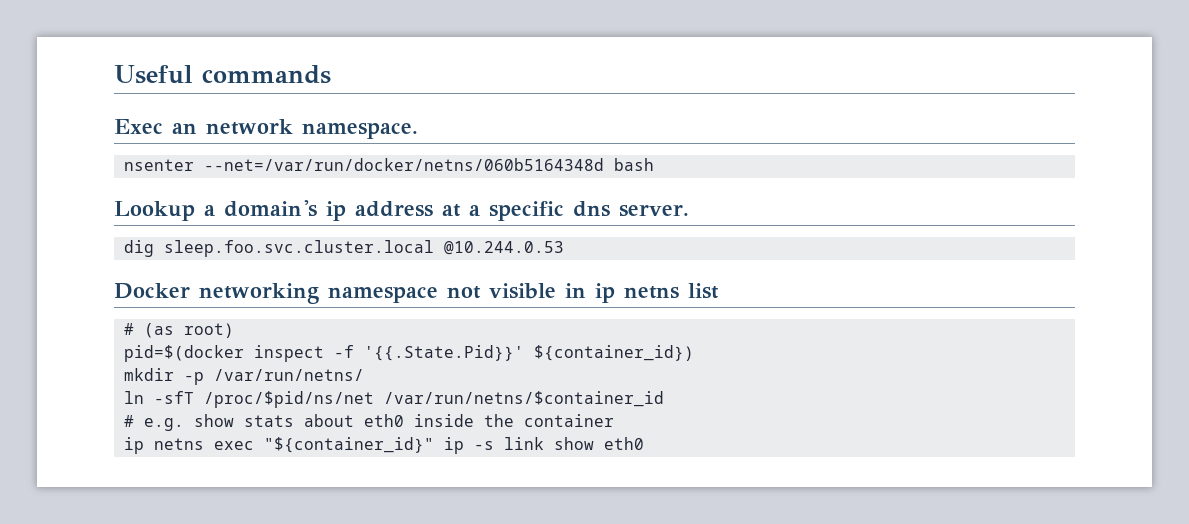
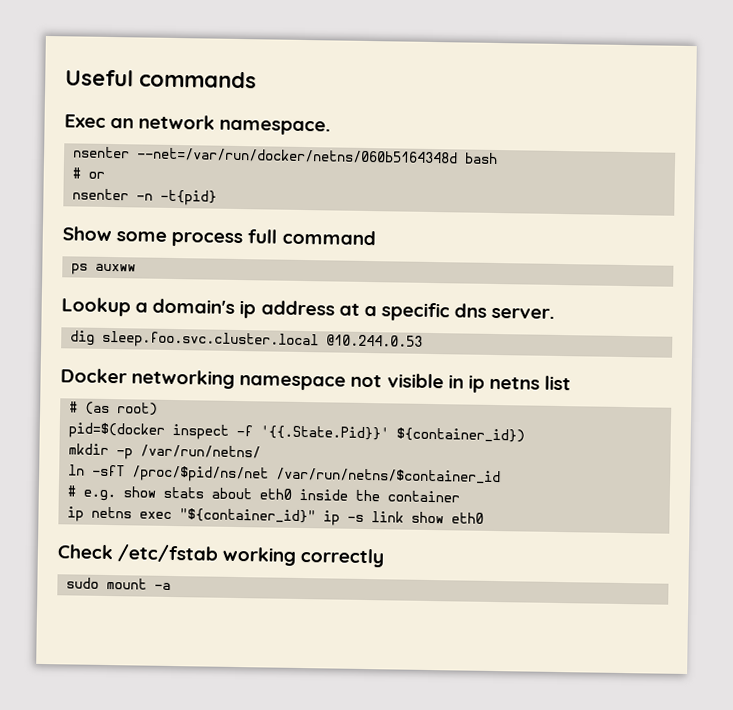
+ # or
+ nsenter -n -t{pid}
+ Show some process full command
+ ps auxww
+ Check /etc/fstab working correctly
+ sudo mount -a

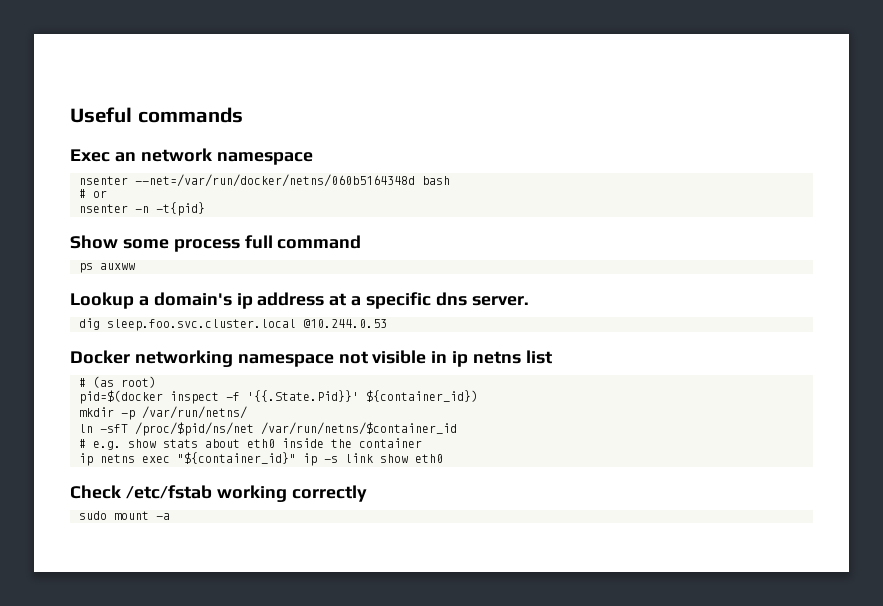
- Exec an network namespace.
+ Exec an network namespace

